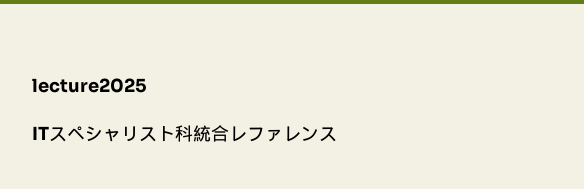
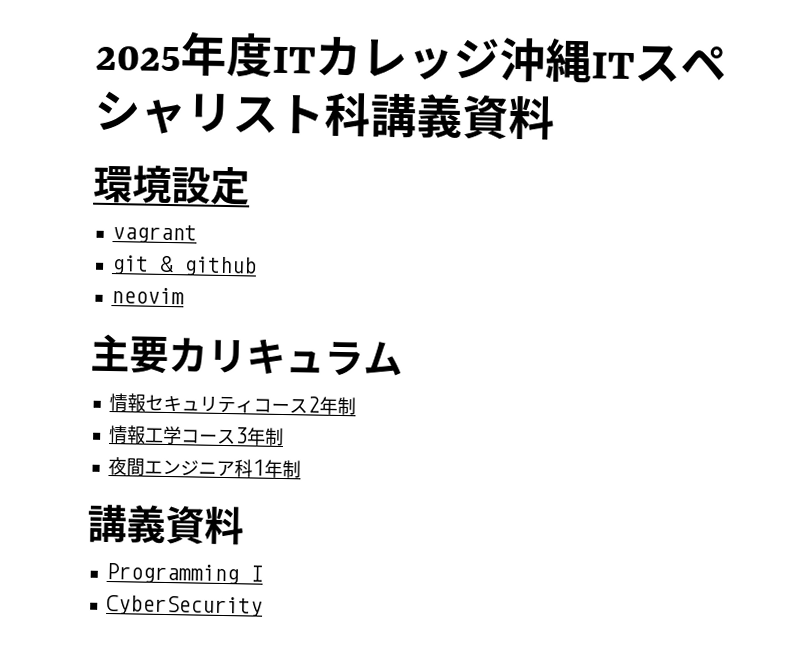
- lecture2025
- ITスペシャリスト科統合レファレンス
+ 2025年度ITカレッジ沖縄ITスペシャリスト科講義資料
+ 環境設定
+ vagrant
+ git & github
+ neovim
+ 主要カリキュラム
+ 情報セキュリティコース2年制
+ 情報工学コース3年制
+ 夜間エンジニア科1年制
+ 講義資料
+ Programming I
+ CyberSecurity

